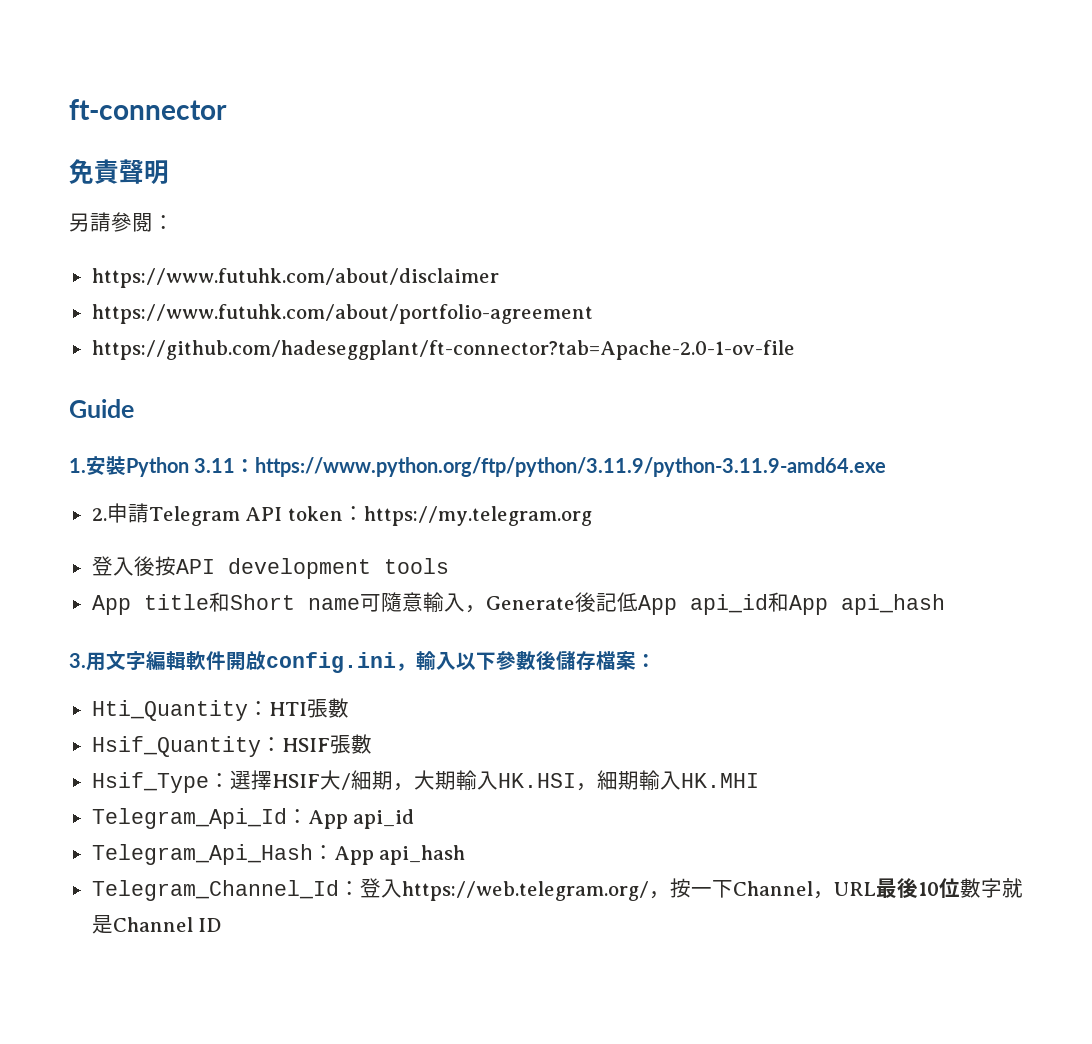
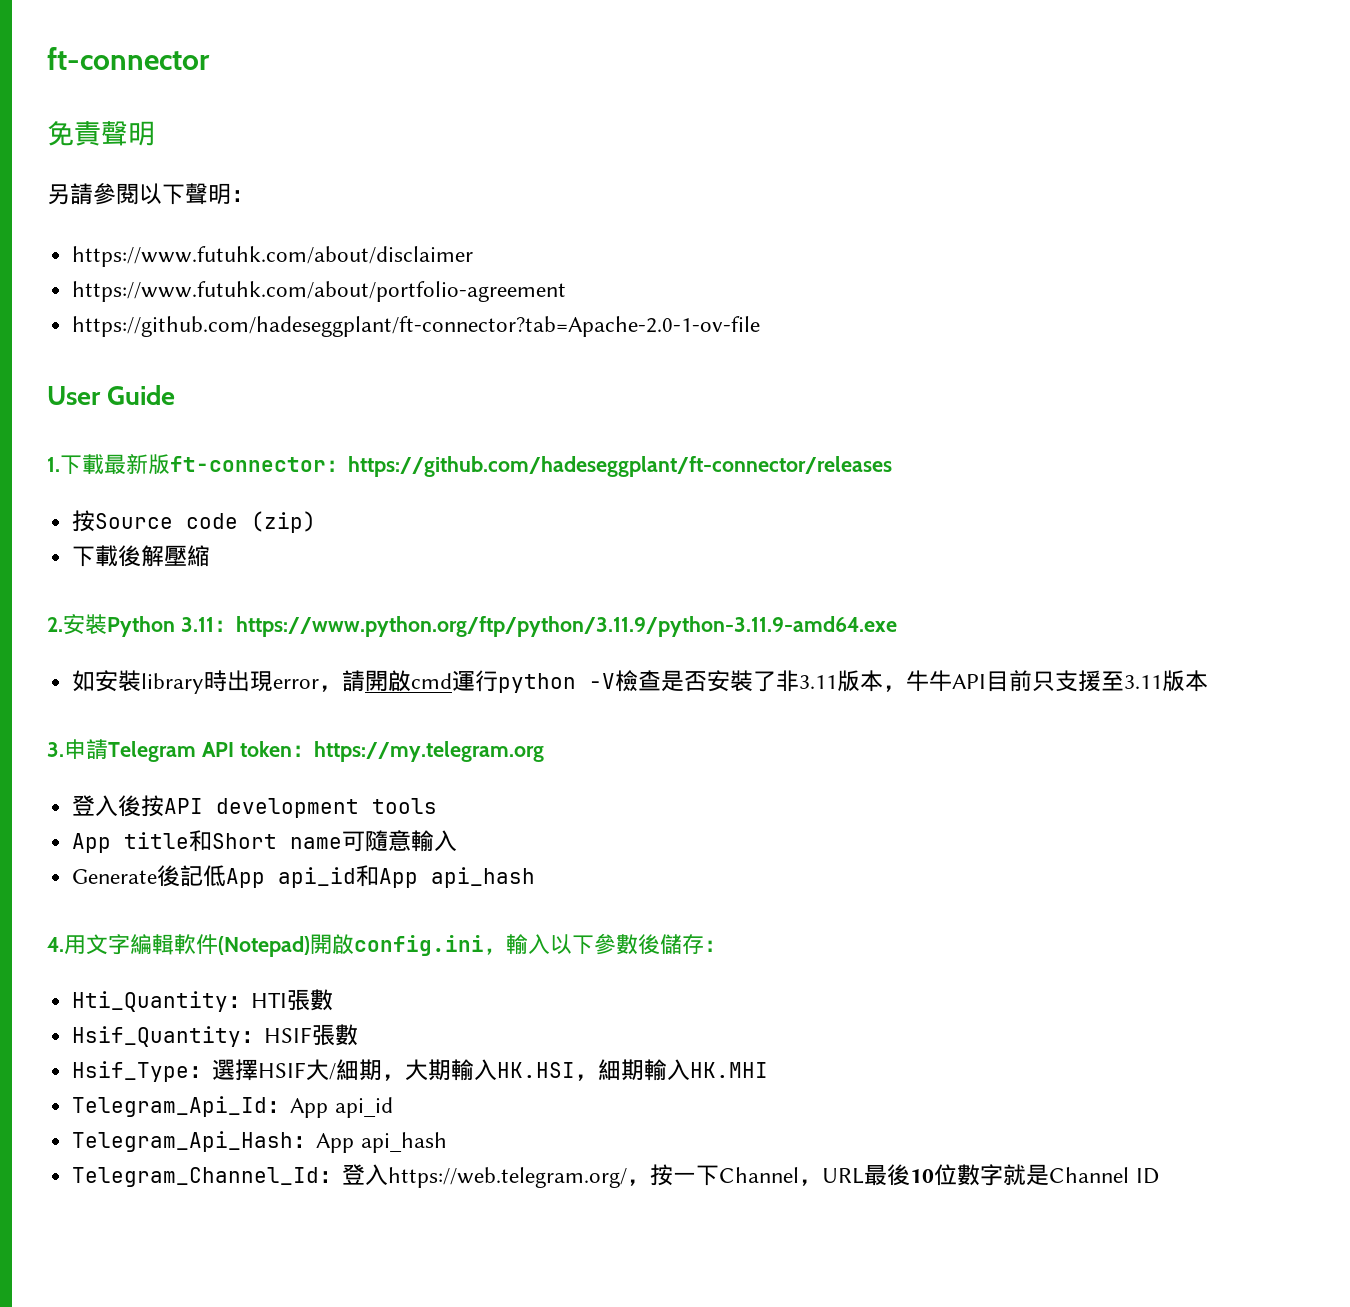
- 另請參閱：
+ 另請參閱以下聲明：
- Guide
+ User Guide
- 1.安裝Python 3.11：https://www.python.org/ftp/python/3.11.9/python-3.11.9-amd64.exe
+ 1.下載最新版ft-connector：https://github.com/hadeseggplant/ft-connector/releases
+ 按Source code (zip)
+ 下載後解壓縮
+ 2.安裝Python 3.11：https://www.python.org/ftp/python/3.11.9/python-3.11.9-amd64.exe
- 2.申請Telegram API token：https://my.telegram.org
+ 如安裝library時出現error，請開啟cmd運行python -V檢查是否安裝了非3.11版本，牛牛API目前只支援至3.11版本
+ 3.申請Telegram API token：https://my.telegram.org
- App title和Short name可隨意輸入，Generate後記低App api_id和App api_hash
+ App title和Short name可隨意輸入
+ Generate後記低App api_id和App api_hash
- 3.用文字編輯軟件開啟config.ini，輸入以下參數後儲存檔案：
+ 4.用文字編輯軟件(Notepad)開啟config.ini，輸入以下參數後儲存：

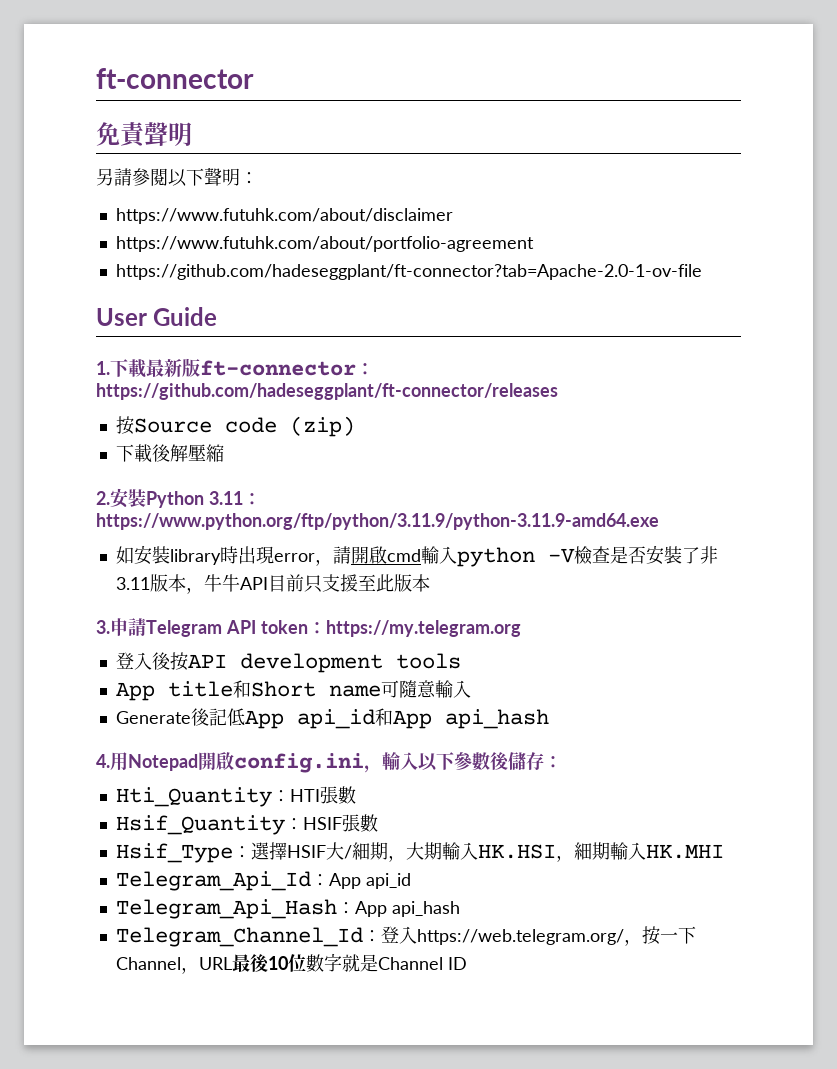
- 如安裝library時出現error，請開啟cmd運行python -V檢查是否安裝了非3.11版本，牛牛API目前只支援至3.11版本
+ 如安裝library時出現error，請開啟cmd輸入python -V檢查是否安裝了非3.11版本，牛牛API目前只支援至此版本
- 4.用文字編輯軟件(Notepad)開啟config.ini，輸入以下參數後儲存：
+ 4.用Notepad開啟config.ini，輸入以下參數後儲存：

